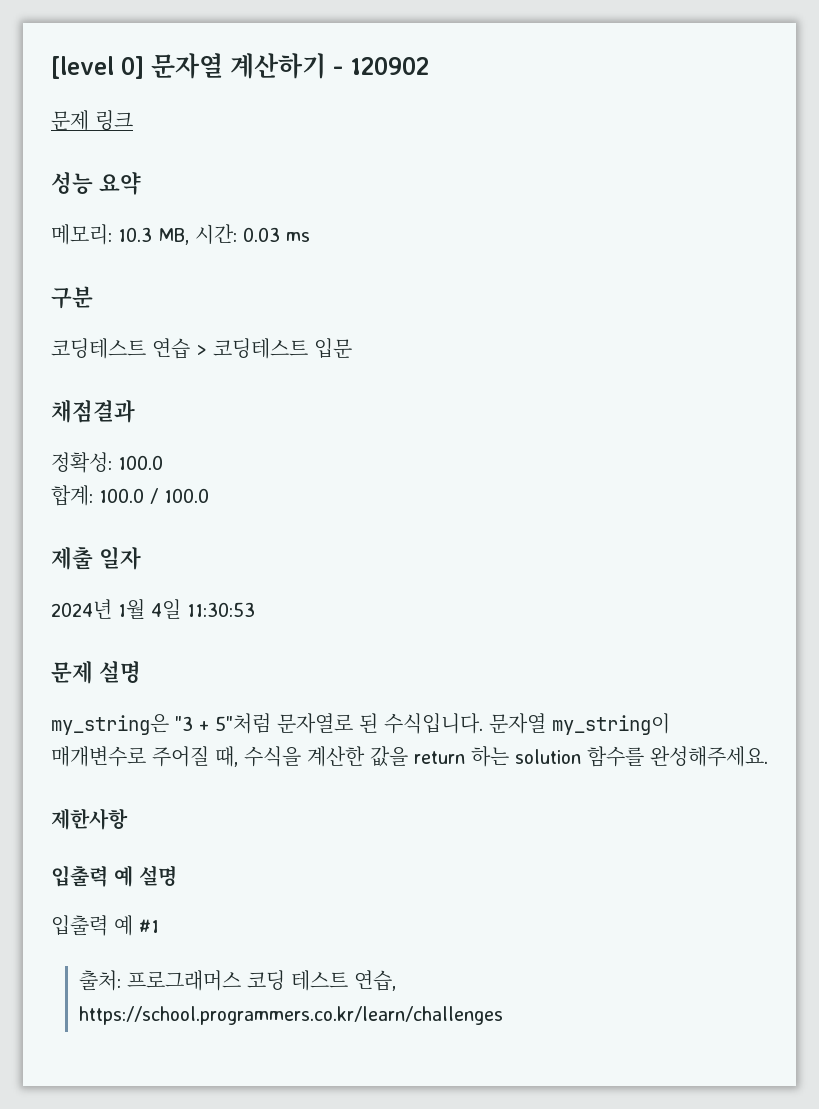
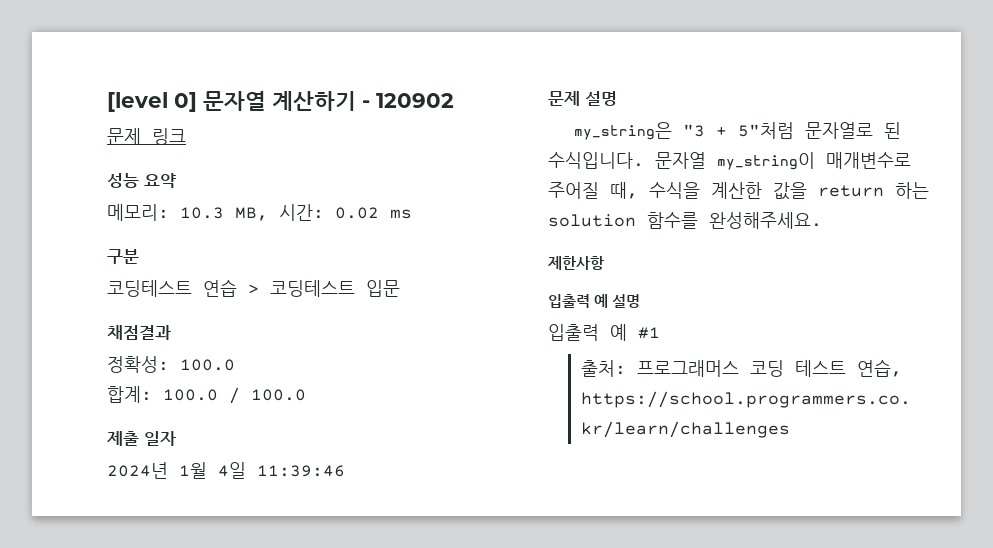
- 메모리: 10.3 MB, 시간: 0.03 ms
+ 메모리: 10.3 MB, 시간: 0.02 ms
- 2024년 1월 4일 11:30:53
+ 2024년 1월 4일 11:39:46

